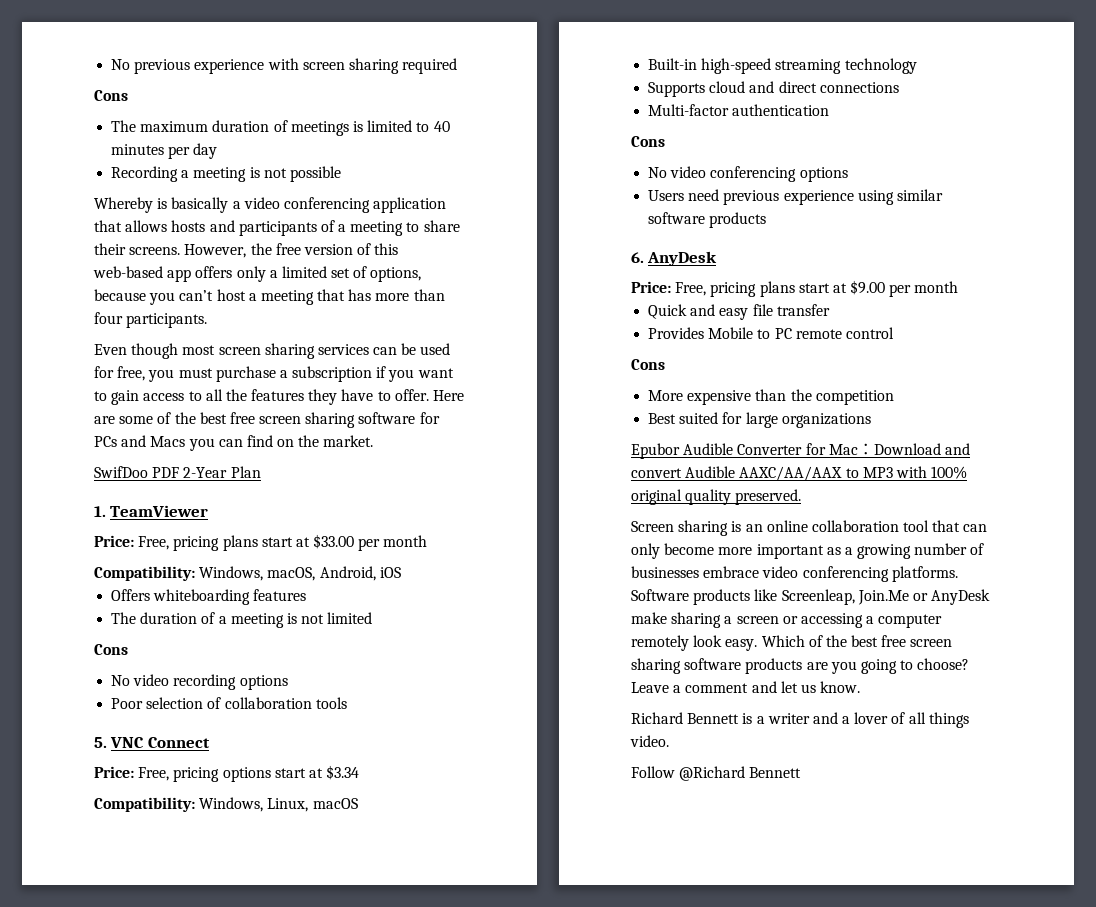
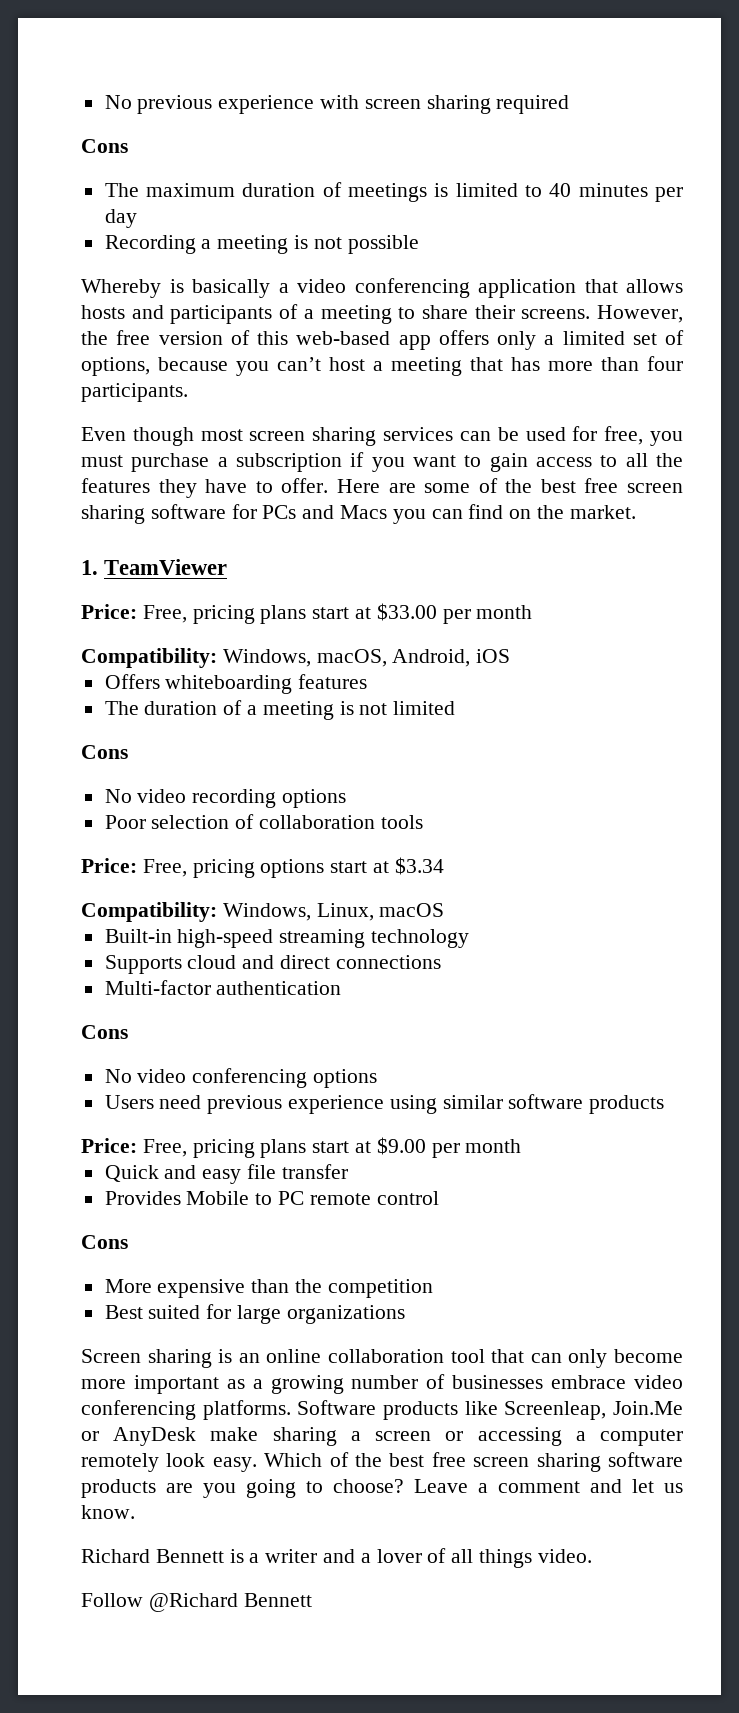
- SwifDoo PDF 2-Year Plan
- 5. VNC Connect
- 6. AnyDesk
- Epubor Audible Converter for Mac：Download and convert Audible AAXC/AA/AAX to MP3 with 100% original quality preserved.

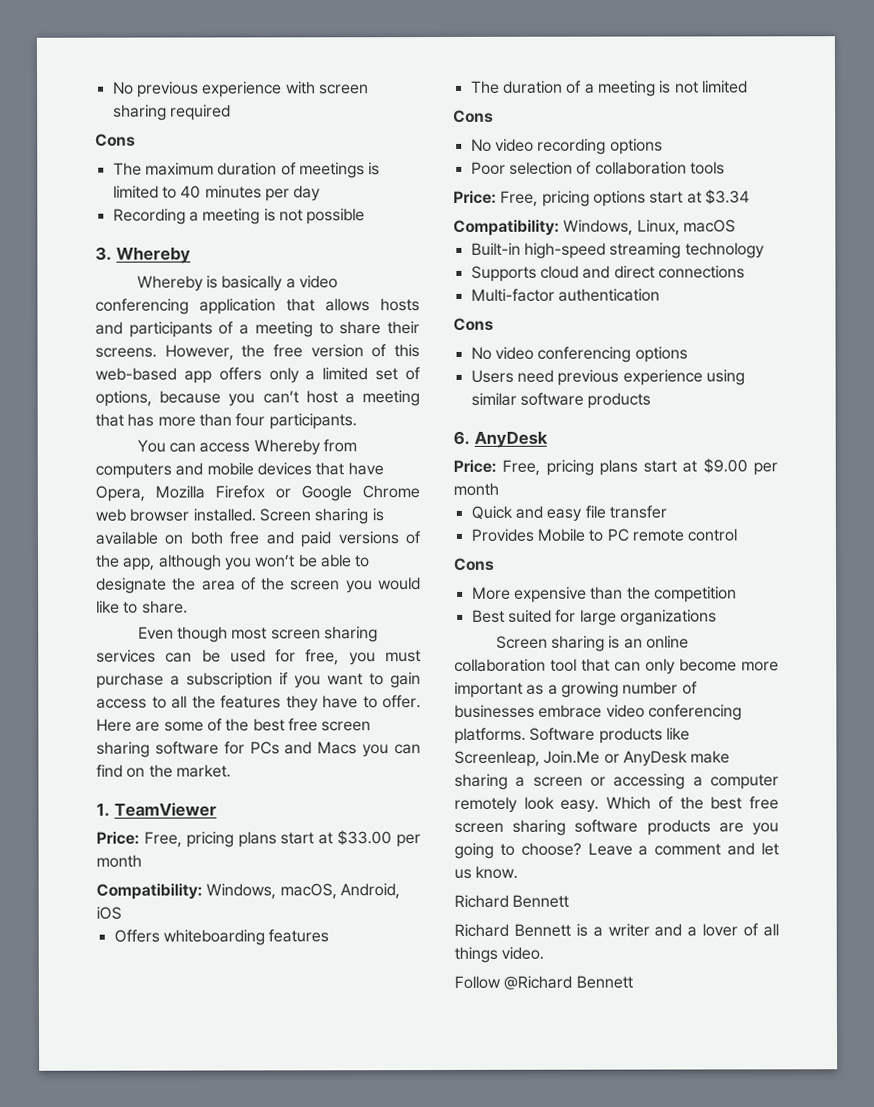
+ 3. Whereby
+ You can access Whereby from computers and mobile devices that have Opera, Mozilla Firefox or Google Chrome web browser installed. Screen sharing is available on both free and paid versions of the app, although you won’t be able to designate the area of the screen you would like to share.
+ 6. AnyDesk
  Leave a comment and let us know.
+ Richard Bennett

